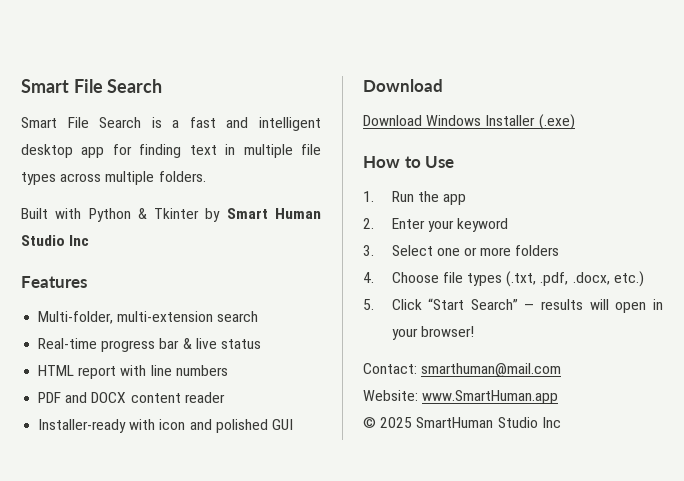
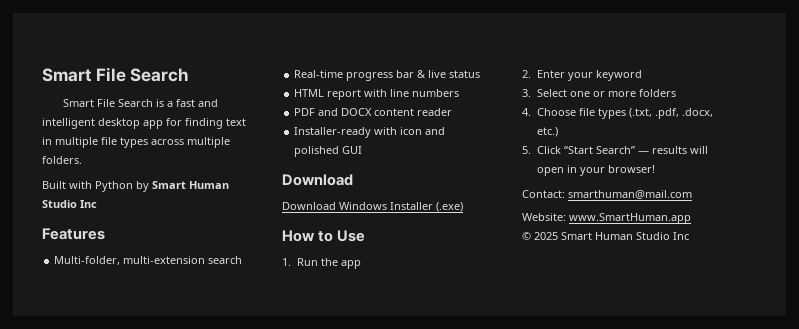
- Built with Python & Tkinter by Smart Human Studio Inc
+ Built with Python by Smart Human Studio Inc
- © 2025 SmartHuman Studio Inc
+ © 2025 Smart Human Studio Inc

